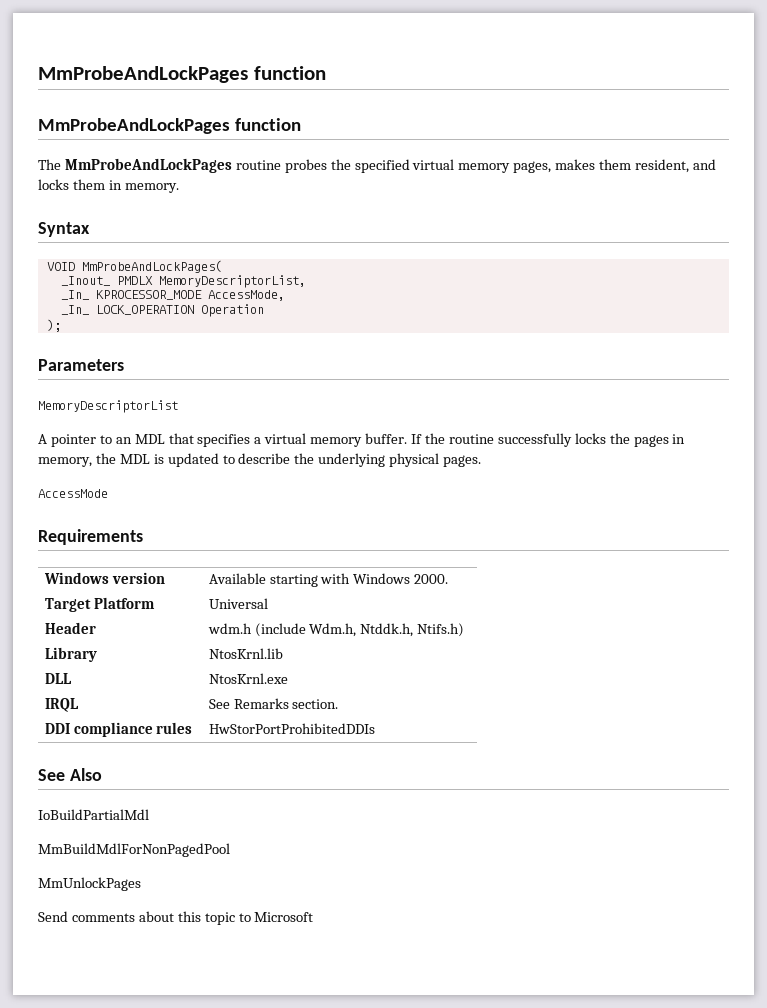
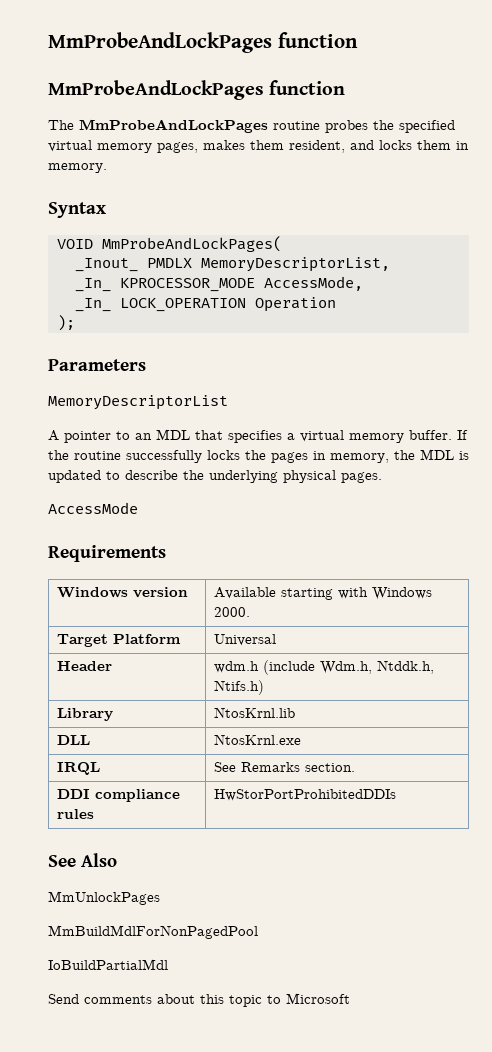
- IoBuildPartialMdl
+ MmUnlockPages
- MmUnlockPages
+ IoBuildPartialMdl

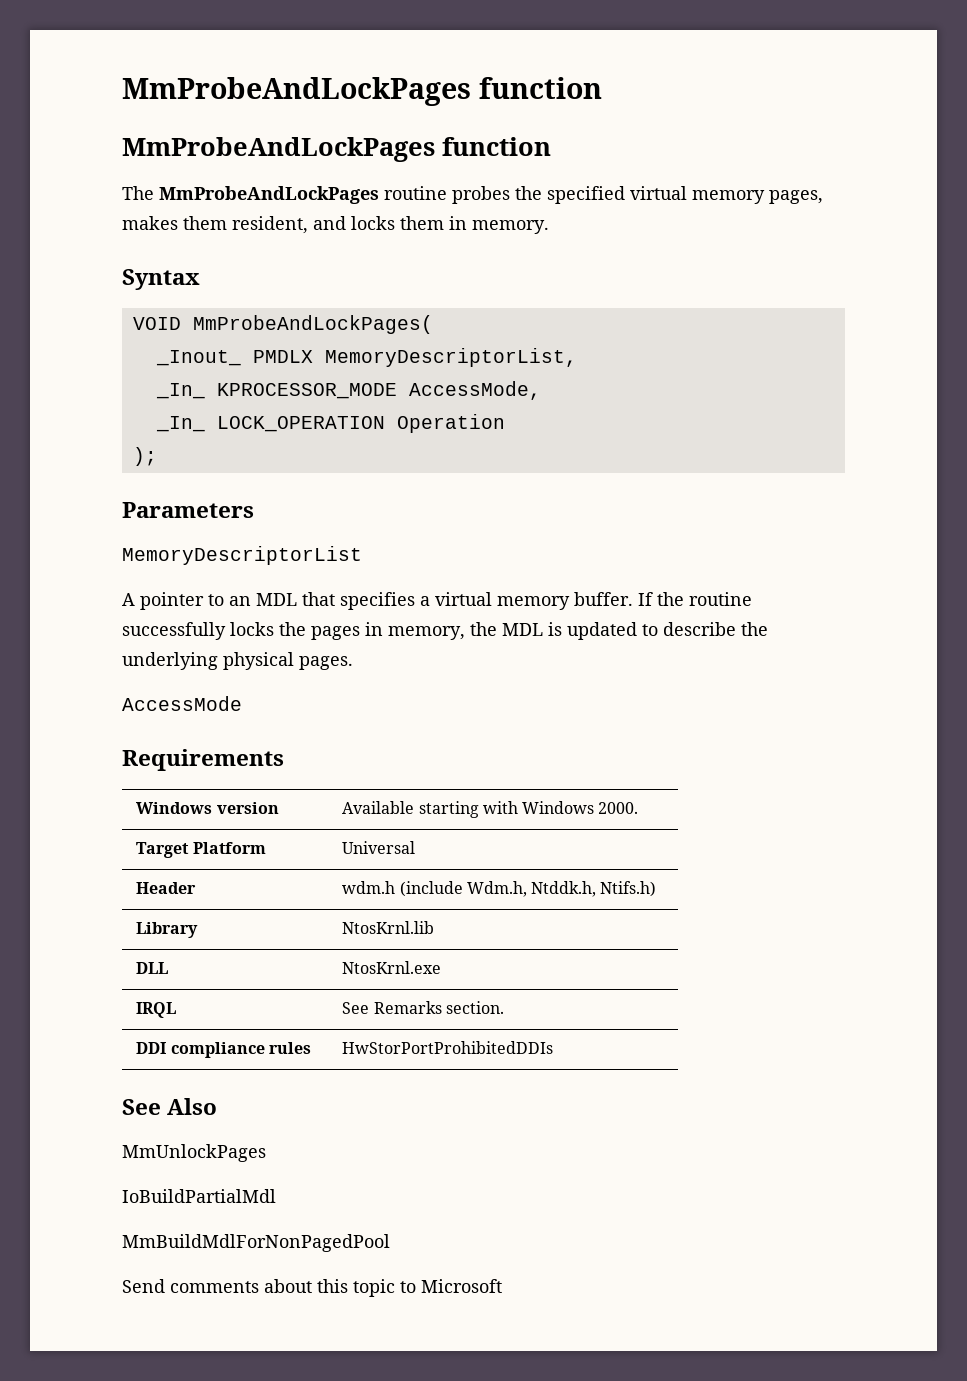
+ IoBuildPartialMdl
- IoBuildPartialMdl

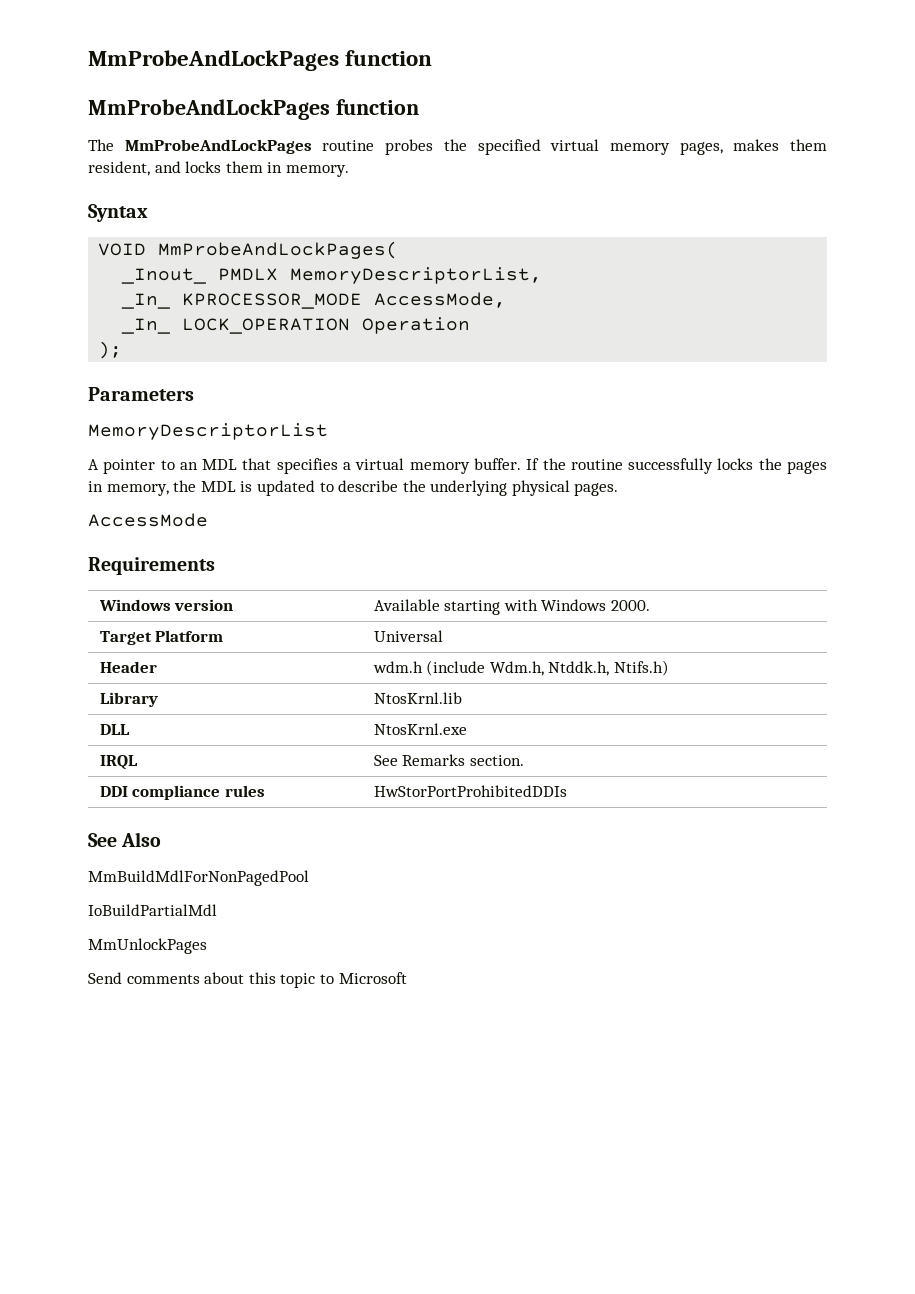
- MmUnlockPages
+ MmBuildMdlForNonPagedPool
- MmBuildMdlForNonPagedPool
+ MmUnlockPages

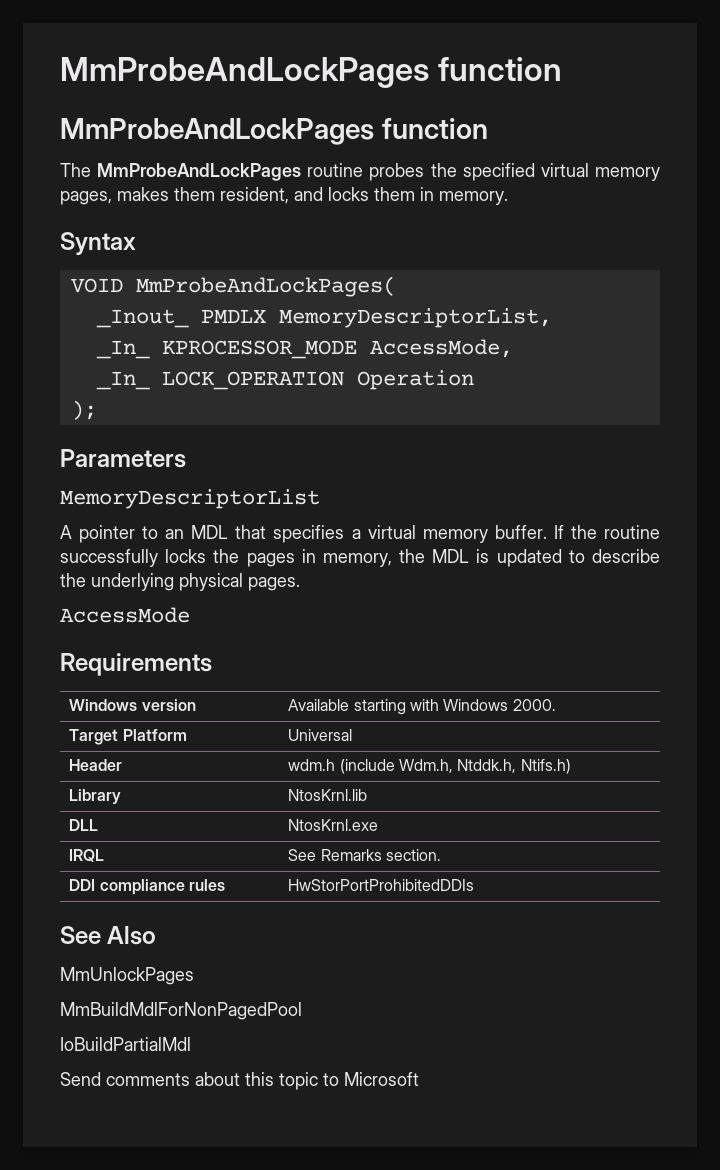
+ MmUnlockPages
- MmUnlockPages

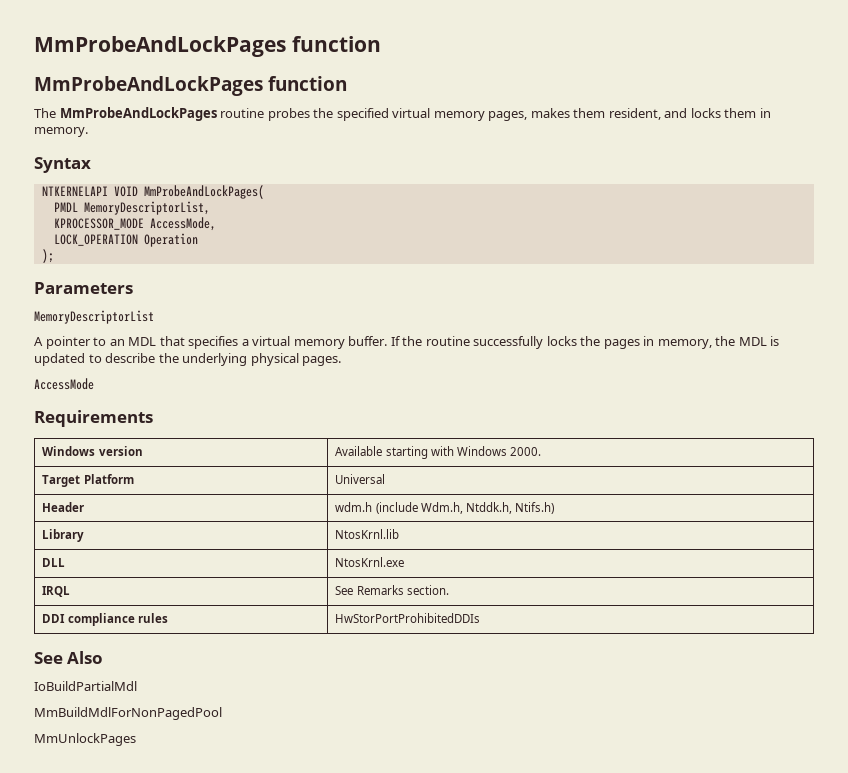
- VOID MmProbeAndLockPages(
+ NTKERNELAPI VOID MmProbeAndLockPages(
- _Inout_ PMDLX MemoryDescriptorList,
+ PMDL MemoryDescriptorList,
- _In_ KPROCESSOR_MODE AccessMode,
+ KPROCESSOR_MODE AccessMode,
- _In_ LOCK_OPERATION Operation
+ LOCK_OPERATION Operation
- MmUnlockPages
+ IoBuildPartialMdl
- IoBuildPartialMdl
- Send comments about this topic to Microsoft
+ MmUnlockPages

